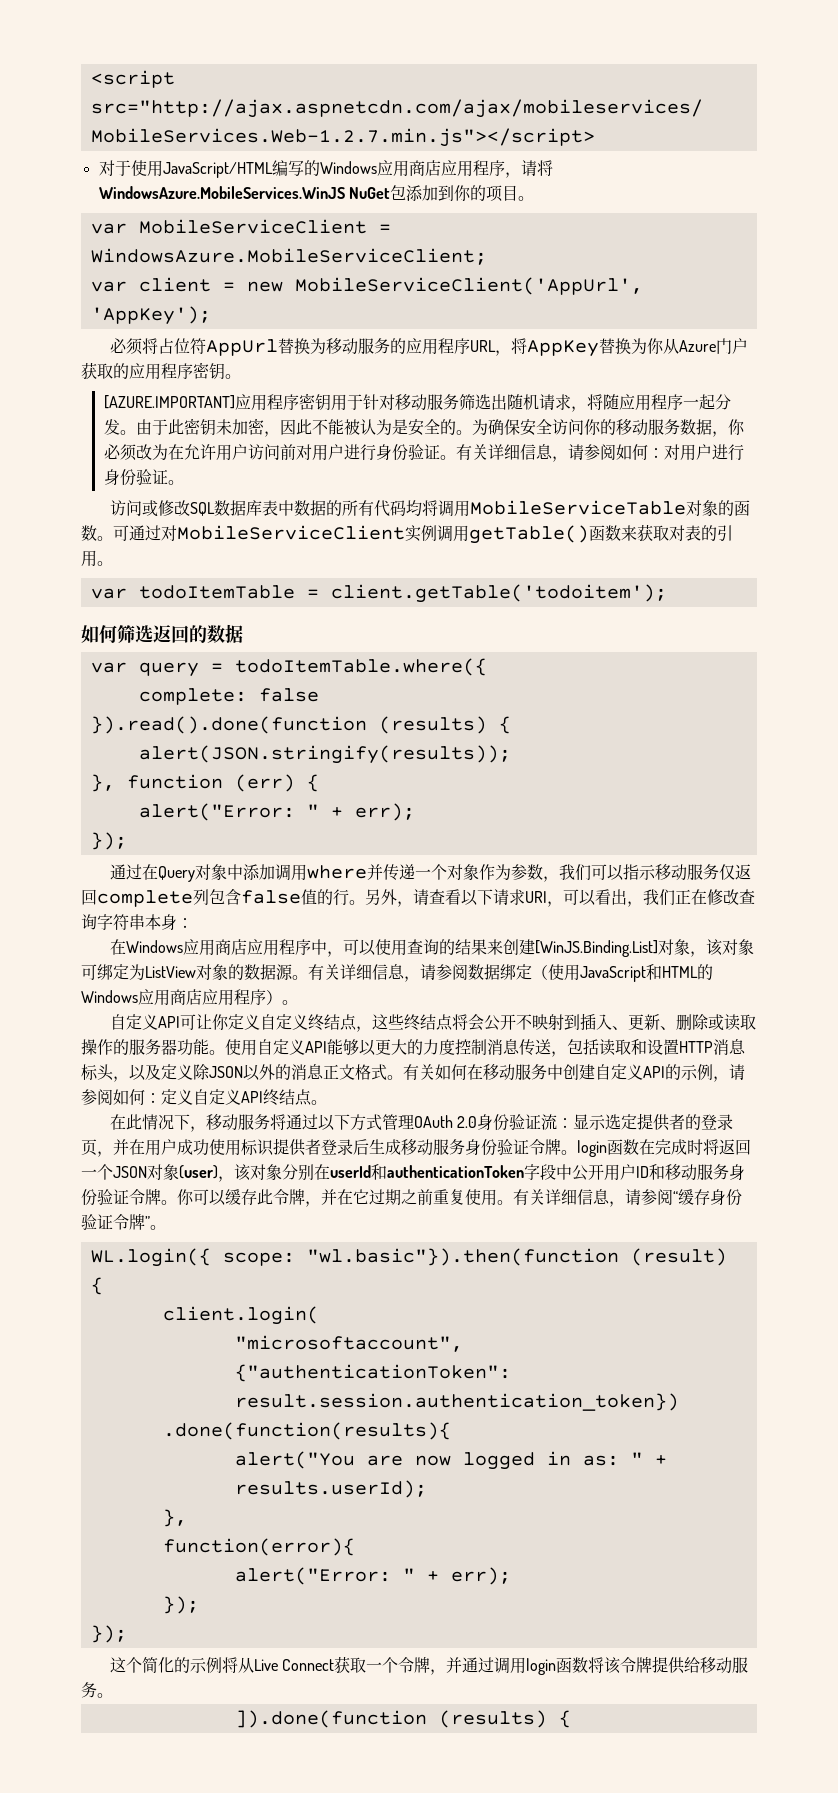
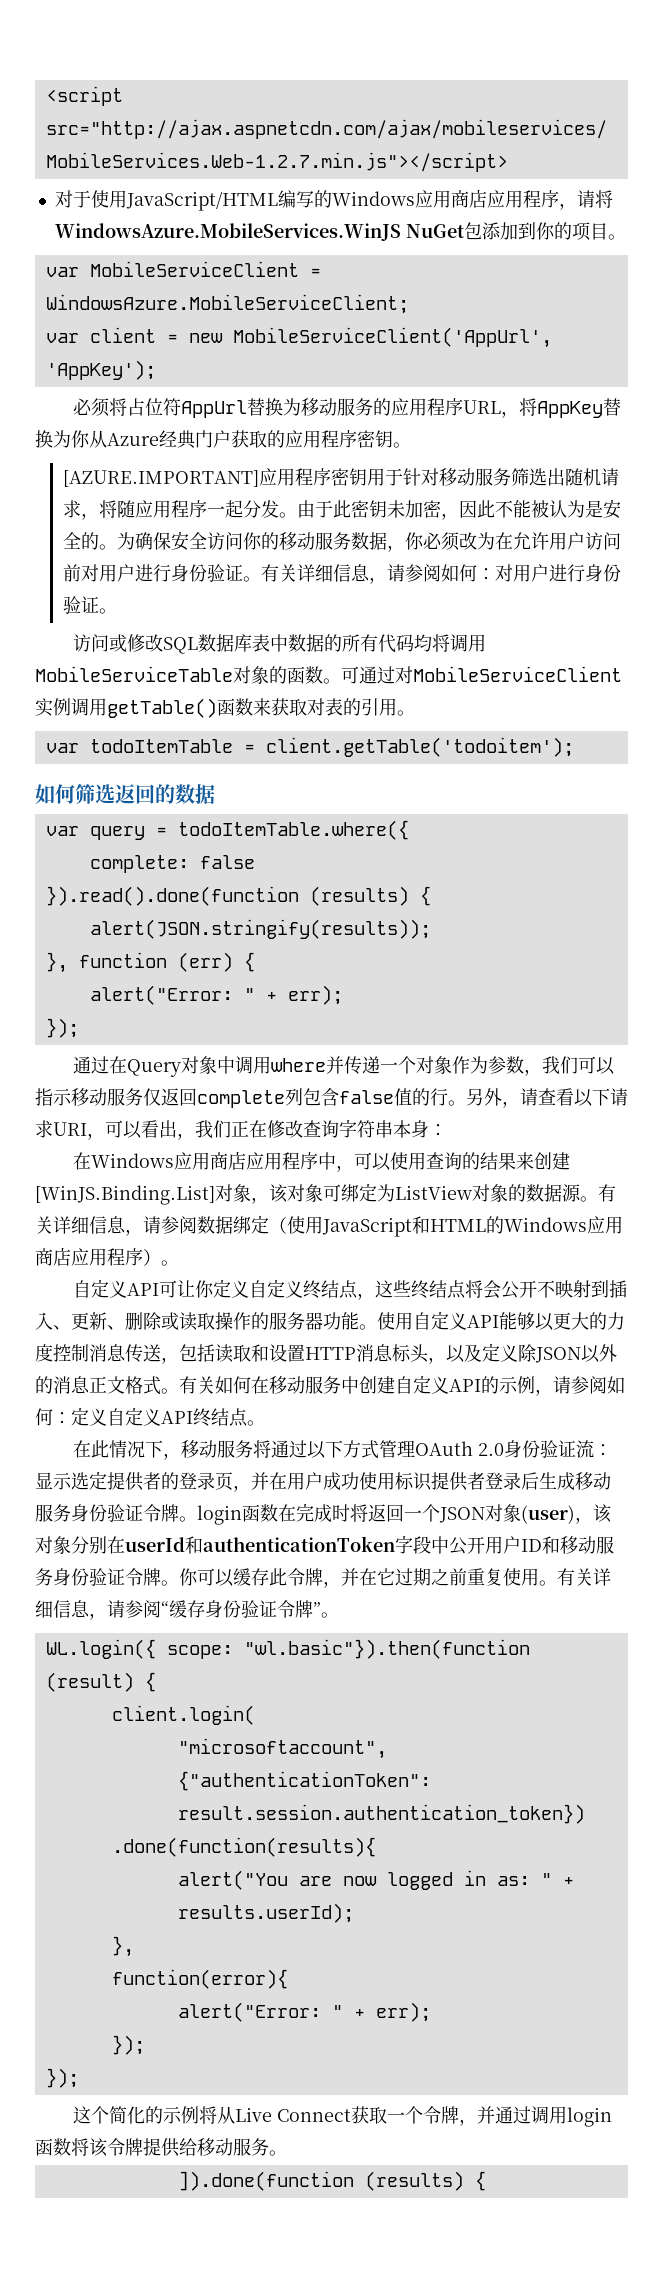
- 必须将占位符AppUrl替换为移动服务的应用程序URL，将AppKey替换为你从Azure门户获取的应用程序密钥。
+ 必须将占位符AppUrl替换为移动服务的应用程序URL，将AppKey替换为你从Azure经典门户获取的应用程序密钥。
- 通过在Query对象中添加调用where并传递一个对象作为参数，我们可以指示移动服务仅返回complete列包含false值的行。
+ 通过在Query对象中调用where并传递一个对象作为参数，我们可以指示移动服务仅返回complete列包含false值的行。

